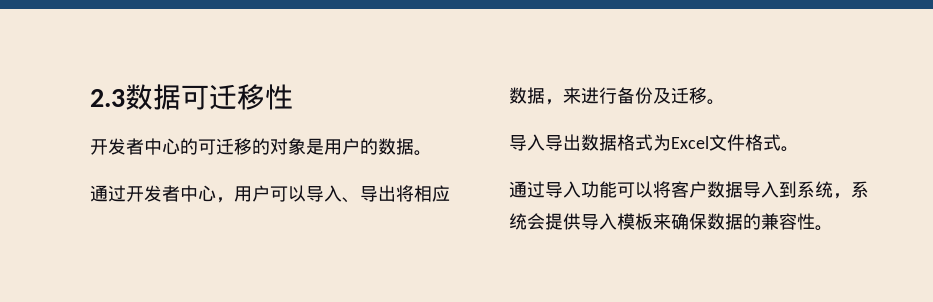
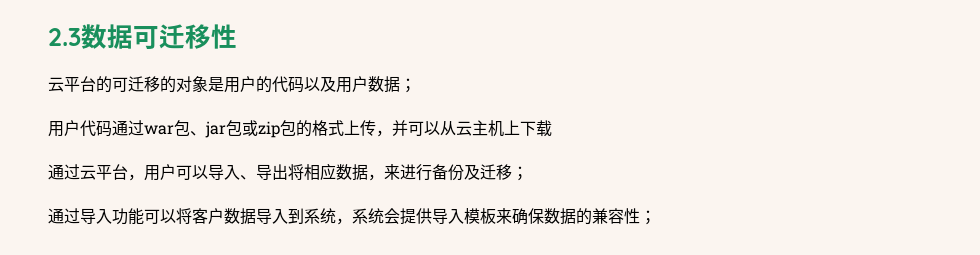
- 开发者中心的可迁移的对象是用户的数据。
- 通过开发者中心，用户可以导入、导出将相应数据，来进行备份及迁移。
- 导入导出数据格式为Excel文件格式。
+ 云平台的可迁移的对象是用户的代码以及用户数据；
+ 用户代码通过war包、jar包或zip包的格式上传，并可以从云主机上下载
+ 通过云平台，用户可以导入、导出将相应数据，来进行备份及迁移；
- 通过导入功能可以将客户数据导入到系统，系统会提供导入模板来确保数据的兼容性。
+ 通过导入功能可以将客户数据导入到系统，系统会提供导入模板来确保数据的兼容性；

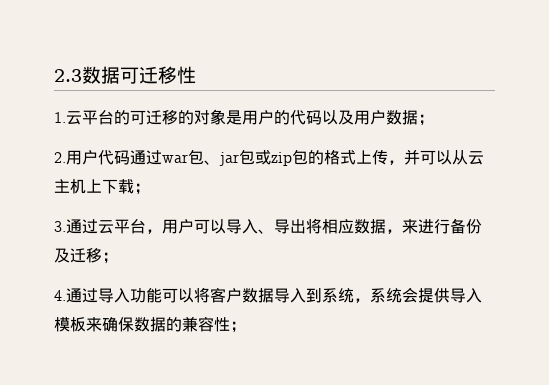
- 云平台的可迁移的对象是用户的代码以及用户数据；
+ 1.云平台的可迁移的对象是用户的代码以及用户数据；
- 用户代码通过war包、jar包或zip包的格式上传，并可以从云主机上下载
- 通过云平台，用户可以导入、导出将相应数据，来进行备份及迁移；
+ 2.用户代码通过war包、jar包或zip包的格式上传，并可以从云主机上下载；
+ 3.通过云平台，用户可以导入、导出将相应数据，来进行备份及迁移；
- 通过导入功能可以将客户数据导入到系统，系统会提供导入模板来确保数据的兼容性；
+ 4.通过导入功能可以将客户数据导入到系统，系统会提供导入模板来确保数据的兼容性；

